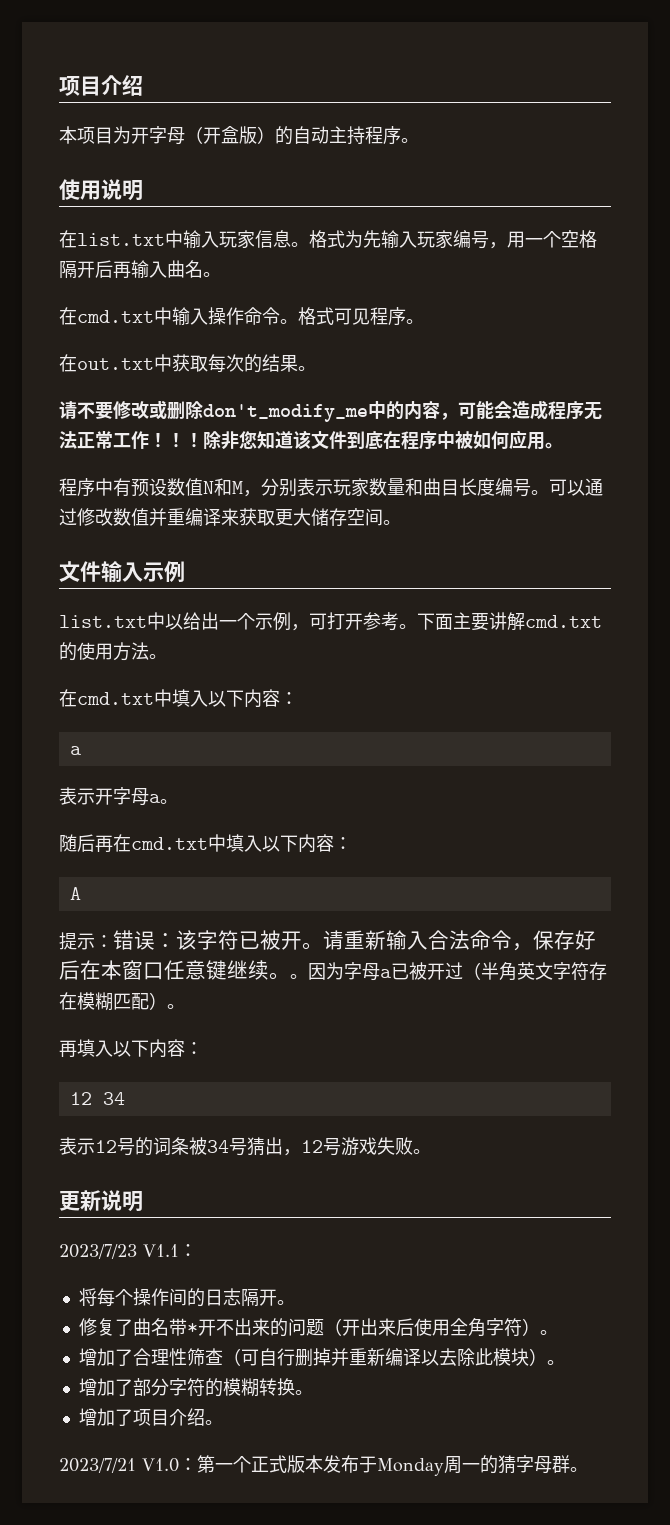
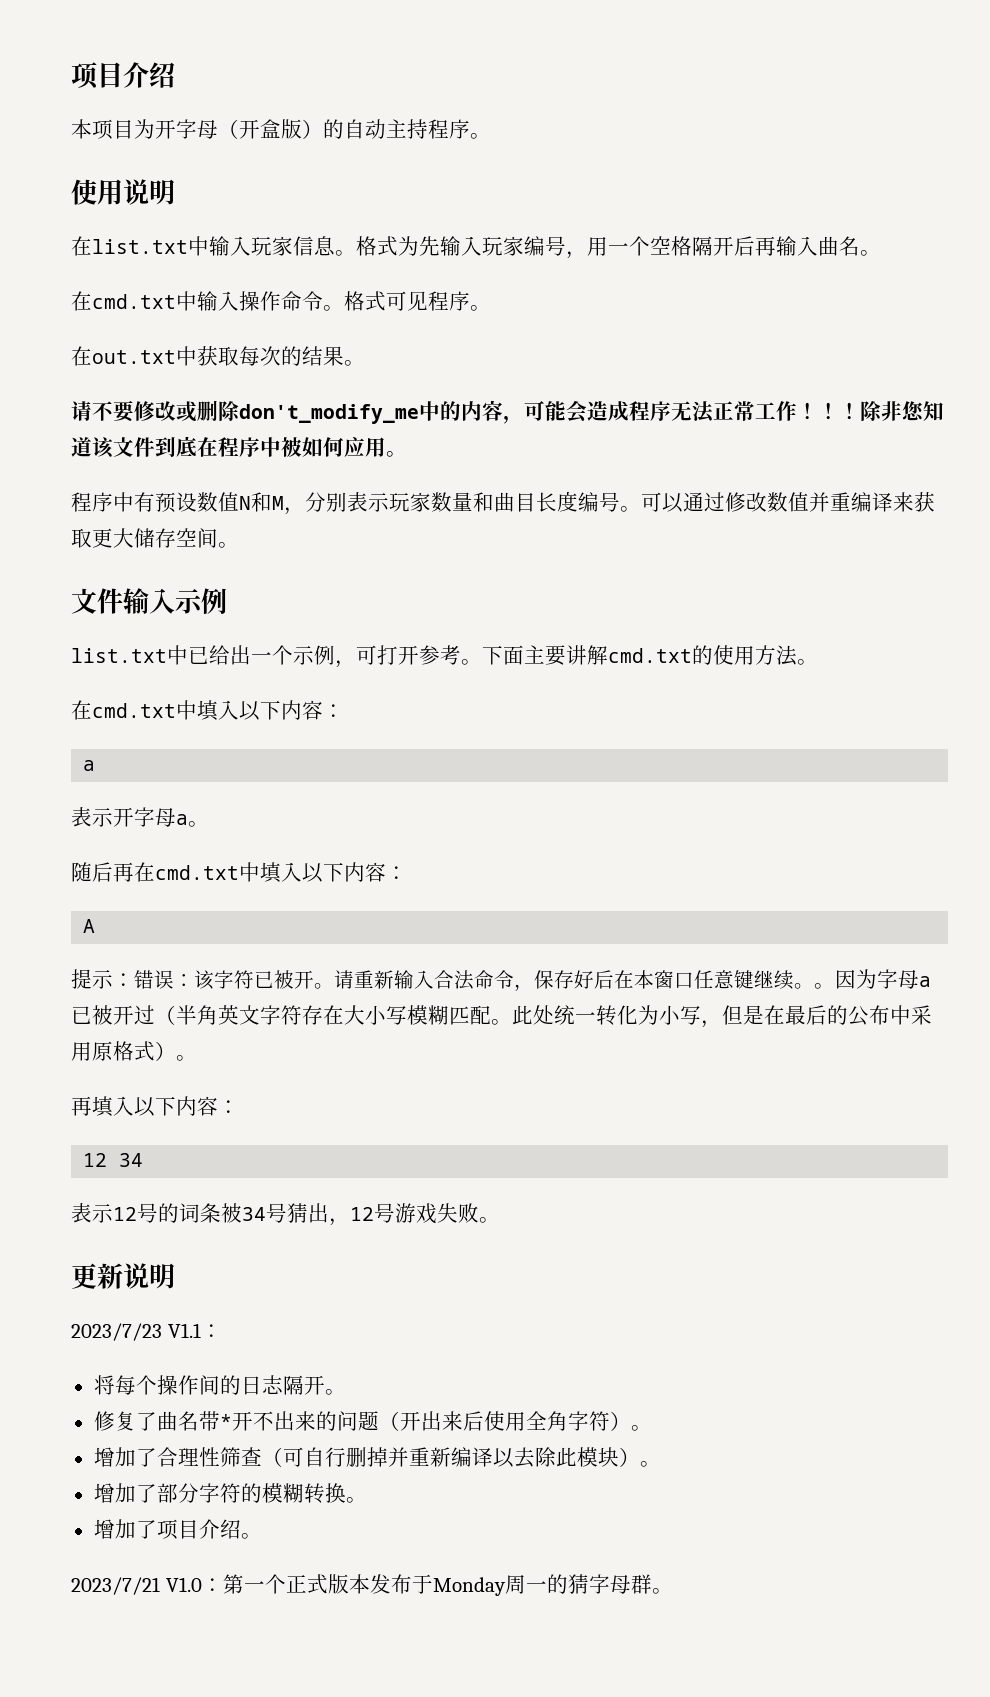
- list.txt中以给出一个示例，可打开参考。
+ list.txt中已给出一个示例，可打开参考。
- 因为字母a已被开过（半角英文字符存在模糊匹配）。
+ 因为字母a已被开过（半角英文字符存在大小写模糊匹配。此处统一转化为小写，但是在最后的公布中采用原格式）。

